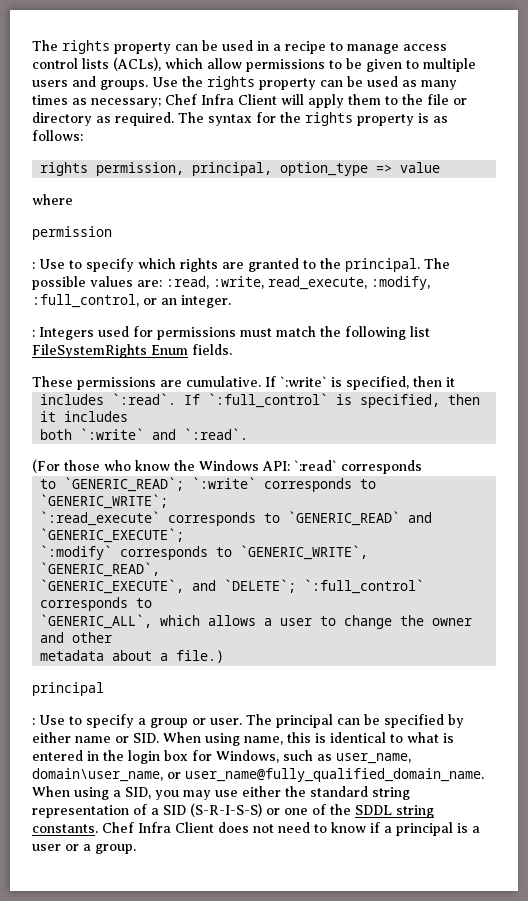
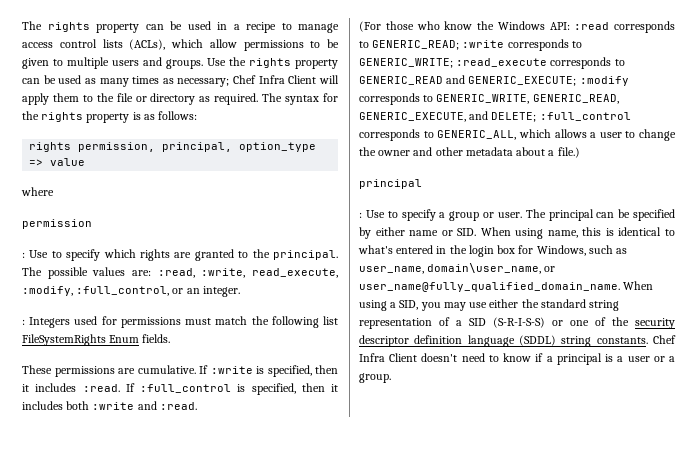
- If `:write` is specified, then it
- includes `:read`. If `:full_control` is specified, then it includes
- both `:write` and `:read`.
+ If :write is specified, then it includes :read. If :full_control is specified, then it includes both :write and :read.
- (For those who know the Windows API: `:read` corresponds
- to `GENERIC_READ`; `:write` corresponds to `GENERIC_WRITE`;
- `:read_execute` corresponds to `GENERIC_READ` and `GENERIC_EXECUTE`;
- `:modify` corresponds to `GENERIC_WRITE`, `GENERIC_READ`,
- `GENERIC_EXECUTE`, and `DELETE`; `:full_control` corresponds to
- `GENERIC_ALL`, which allows a user to change the owner and other
- metadata about a file.)
+ (For those who know the Windows API: :read corresponds to GENERIC_READ; :write corresponds to GENERIC_WRITE; :read_execute corresponds to GENERIC_READ and GENERIC_EXECUTE; :modify corresponds to GENERIC_WRITE, GENERIC_READ, GENERIC_EXECUTE, and DELETE; :full_control corresponds to GENERIC_ALL, which allows a user to change the owner and other metadata about a file.)
- The principal can be specified by either name or SID. When using name, this is identical to what is entered in the login box for Windows, such as user_name, domain\user_name, or user_name@fully_qualified_domain_name.
+ The principal can be specified by either name or SID. When using name, this is identical to what's entered in the login box for Windows, such as user_name, domain\user_name, or user_name@fully_qualified_domain_name.
- When using a SID, you may use either the standard string representation of a SID (S-R-I-S-S) or one of the SDDL string constants.
+ When using a SID, you may use either the standard string representation of a SID (S-R-I-S-S) or one of the security descriptor definition language (SDDL) string constants.
- Chef Infra Client does not need to know if a principal is a user or a group.
+ Chef Infra Client doesn't need to know if a principal is a user or a group.

